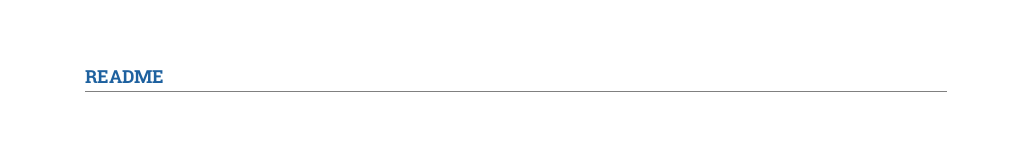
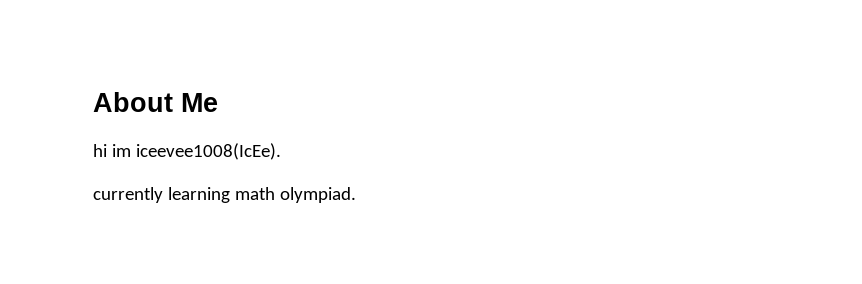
- README
+ About Me
+ hi im iceevee1008(IcEe).
+ currently learning math olympiad.

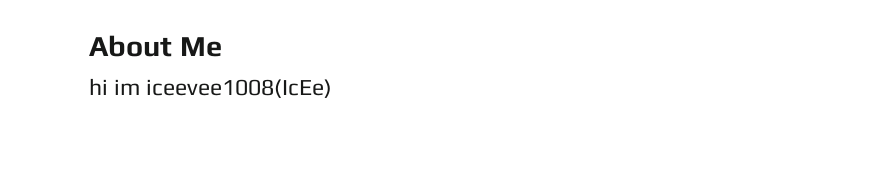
- hi im iceevee1008(IcEe).
- currently learning math olympiad.
+ hi im iceevee1008(IcEe)

